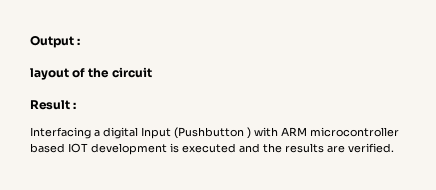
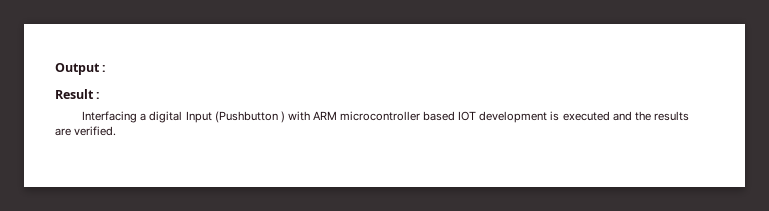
- layout of the circuit

